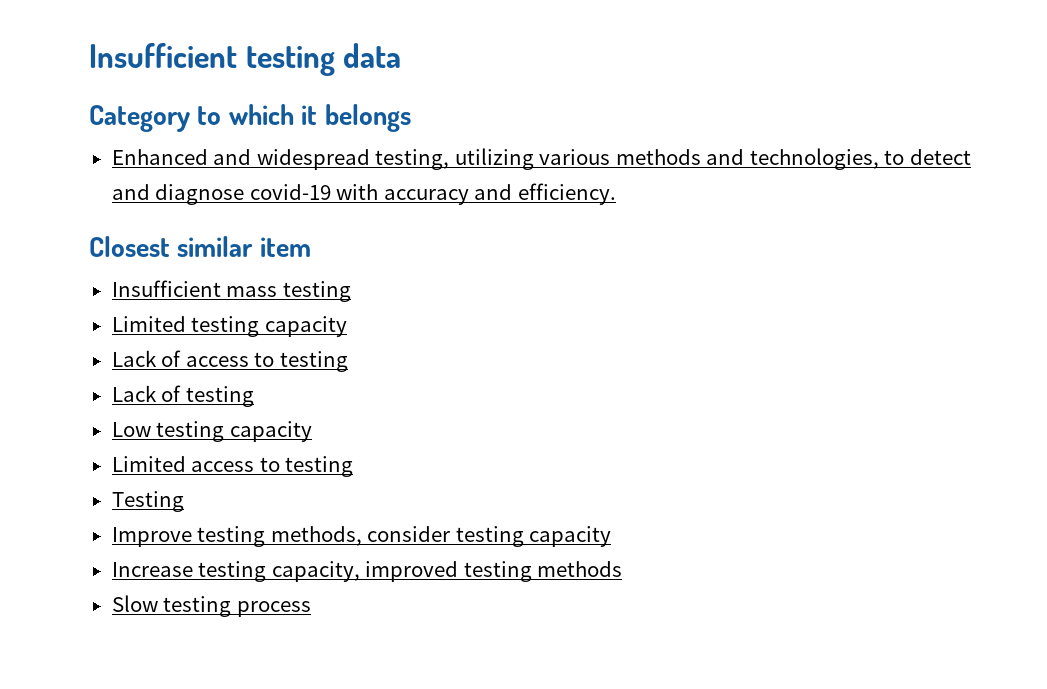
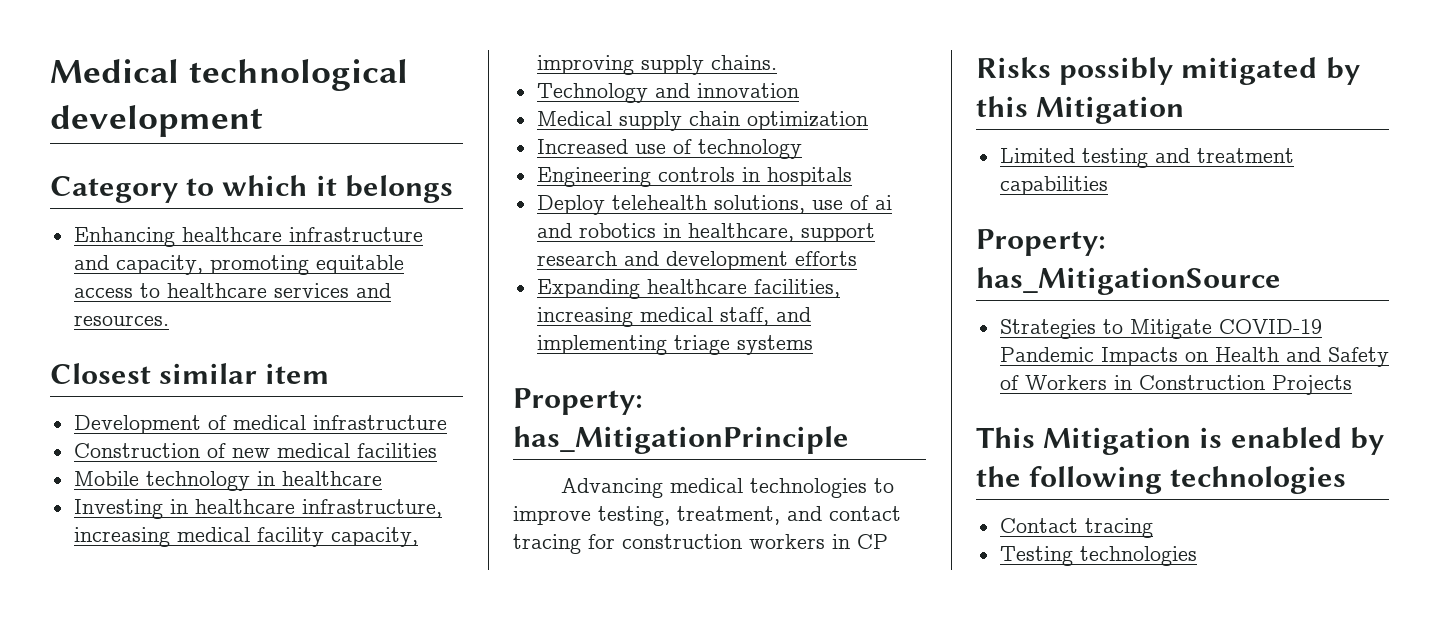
- Insufficient testing data
+ Medical technological development
- Enhanced and widespread testing, utilizing various methods and technologies, to detect and diagnose covid-19 with accuracy and efficiency.
+ Enhancing healthcare infrastructure and capacity, promoting equitable access to healthcare services and resources.
  Closest similar item
- Insufficient mass testing
- Limited testing capacity
- Lack of access to testing
- Lack of testing
- Low testing capacity
- Limited access to testing
- Testing
- Improve testing methods, consider testing capacity
- Increase testing capacity, improved testing methods
- Slow testing process
+ Development of medical infrastructure
+ Construction of new medical facilities
+ Mobile technology in healthcare
+ Investing in healthcare infrastructure, increasing medical facility capacity, improving supply chains.
+ Technology and innovation
+ Medical supply chain optimization
+ Increased use of technology
+ Engineering controls in hospitals
+ Deploy telehealth solutions, use of ai and robotics in healthcare, support research and development efforts
+ Expanding healthcare facilities, increasing medical staff, and implementing triage systems
+ Property: has_MitigationPrinciple
+ Advancing medical technologies to improve testing, treatment, and contact tracing for construction workers in CP
+ Risks possibly mitigated by this Mitigation
+ Limited testing and treatment capabilities
+ Property: has_MitigationSource
+ Strategies to Mitigate COVID-19 Pandemic Impacts on Health and Safety of Workers in Construction Projects
+ This Mitigation is enabled by the following technologies
+ Contact tracing
+ Testing technologies

